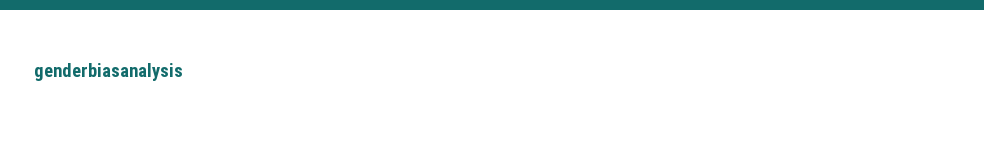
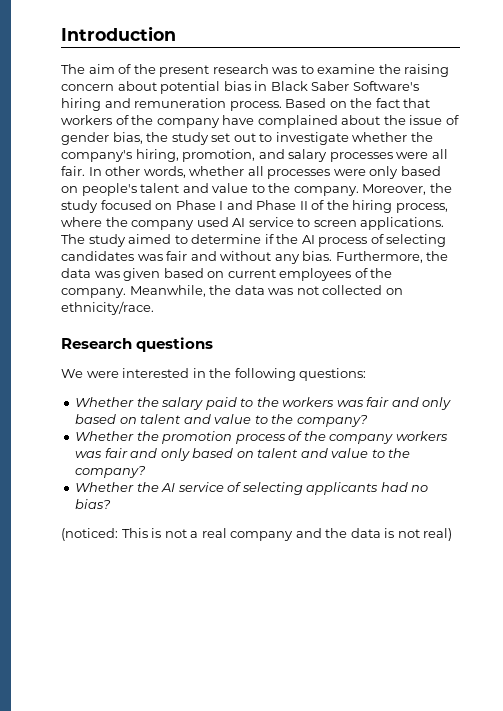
- genderbiasanalysis
+ Introduction
+ The aim of the present research was to examine the raising concern about potential bias in Black Saber Software's hiring and remuneration process. Based on the fact that workers of the company have complained about the issue of gender bias, the study set out to investigate whether the company's hiring, promotion, and salary processes were all fair. In other words, whether all processes were only based on people's talent and value to the company. Moreover, the study focused on Phase I and Phase II of the hiring process, where the company used AI service to screen applications. The study aimed to determine if the AI process of selecting candidates was fair and without any bias. Furthermore, the data was given based on current employees of the company. Meanwhile, the data was not collected on ethnicity/race.
+ Research questions
+ We were interested in the following questions:
+ Whether the salary paid to the workers was fair and only based on talent and value to the company?
+ Whether the promotion process of the company workers was fair and only based on talent and value to the company?
+ Whether the AI service of selecting applicants had no bias?
+ (noticed: This is not a real company and the data is not real)

